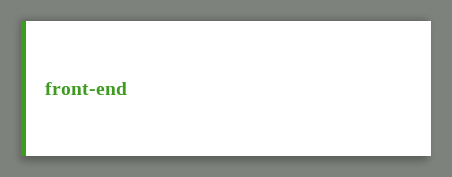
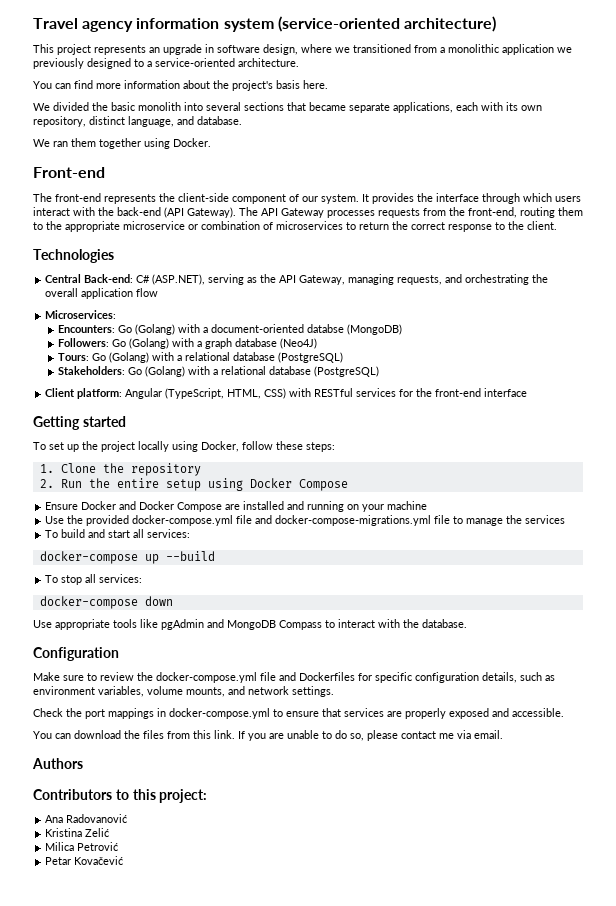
- front-end
+ Travel agency information system (service-oriented architecture)
+ This project represents an upgrade in software design, where we transitioned from a monolithic application we previously designed to a service-oriented architecture.
+ You can find more information about the project's basis here.
+ We divided the basic monolith into several sections that became separate applications, each with its own repository, distinct language, and database.
+ We ran them together using Docker.
+ Front-end
+ The front-end represents the client-side component of our system. It provides the interface through which users interact with the back-end (API Gateway). The API Gateway processes requests from the front-end, routing them to the appropriate microservice or combination of microservices to return the correct response to the client.
+ Technologies
+ Central Back-end: C# (ASP.NET), serving as the API Gateway, managing requests, and orchestrating the overall application flow
+ Microservices:
+ Encounters: Go (Golang) with a document-oriented databse (MongoDB)
+ Followers: Go (Golang) with a graph database (Neo4J)
+ Tours: Go (Golang) with a relational database (PostgreSQL)
+ Stakeholders: Go (Golang) with a relational database (PostgreSQL)
+ Client platform: Angular (TypeScript, HTML, CSS) with RESTful services for the front-end interface
+ Getting started
+ To set up the project locally using Docker, follow these steps:
+ 1. Clone the repository
+ 2. Run the entire setup using Docker Compose
+ Ensure Docker and Docker Compose are installed and running on your machine
+ Use the provided docker-compose.yml file and docker-compose-migrations.yml file to manage the services
+ To build and start all services:
+ docker-compose up --build
+ To stop all services:
+ docker-compose down
+ Use appropriate tools like pgAdmin and MongoDB Compass to interact with the database.
+ Configuration
+ Make sure to review the docker-compose.yml file and Dockerfiles for specific configuration details, such as environment variables, volume mounts, and network settings.
+ Check the port mappings in docker-compose.yml to ensure that services are properly exposed and accessible.
+ You can download the files from this link. If you are unable to do so, please contact me via email.
+ Authors
+ Contributors to this project:
+ Ana Radovanović
+ Kristina Zelić
+ Milica Petrović
+ Petar Kovačević

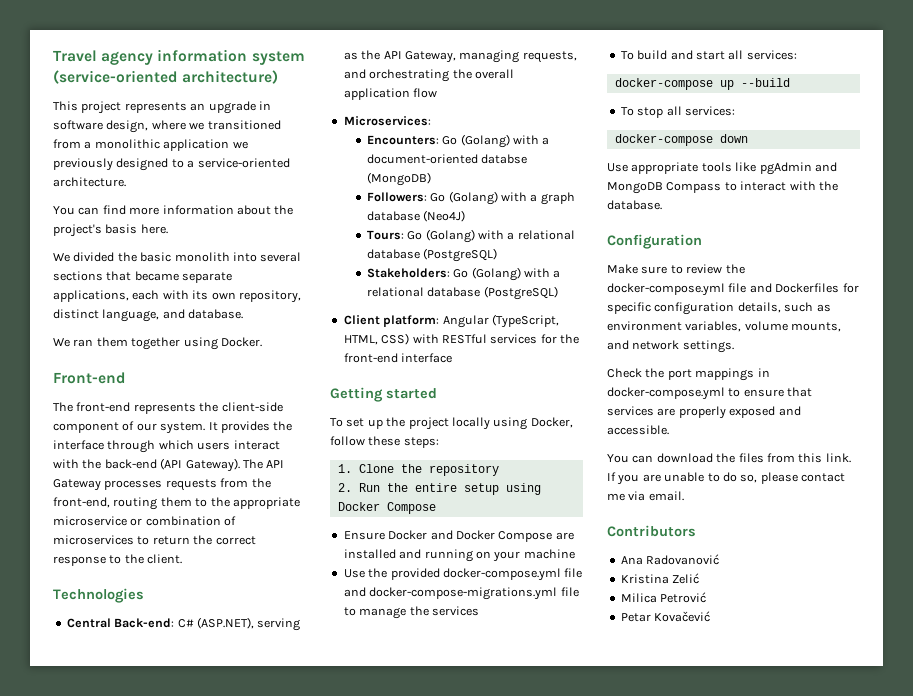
- Authors
- Contributors to this project:
+ Contributors

